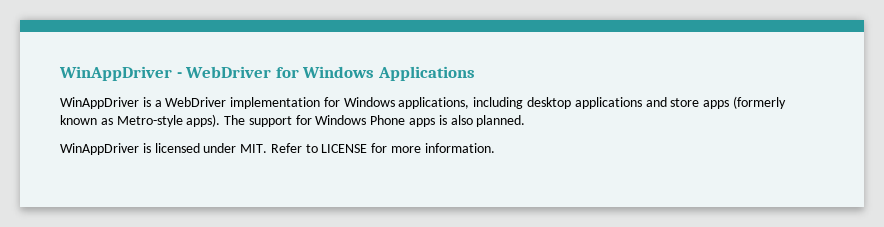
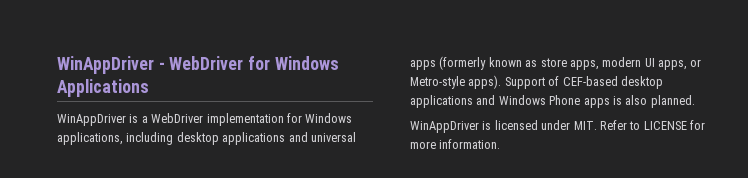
- WinAppDriver is a WebDriver implementation for Windows applications, including desktop applications and store apps (formerly known as Metro-style apps). The support for Windows Phone apps is also planned.
+ WinAppDriver is a WebDriver implementation for Windows applications, including desktop applications and universal apps (formerly known as store apps, modern UI apps, or Metro-style apps). Support of CEF-based desktop applications and Windows Phone apps is also planned.

